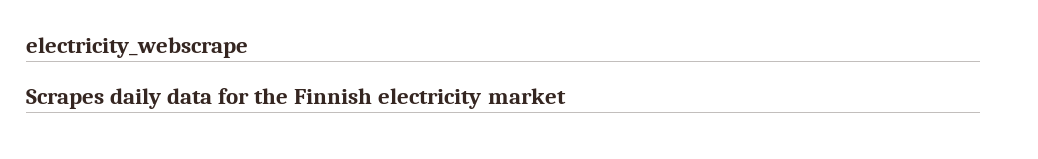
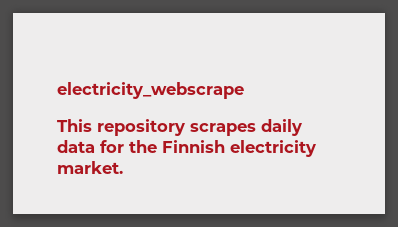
- Scrapes daily data for the Finnish electricity market
+ This repository scrapes daily data for the Finnish electricity market.

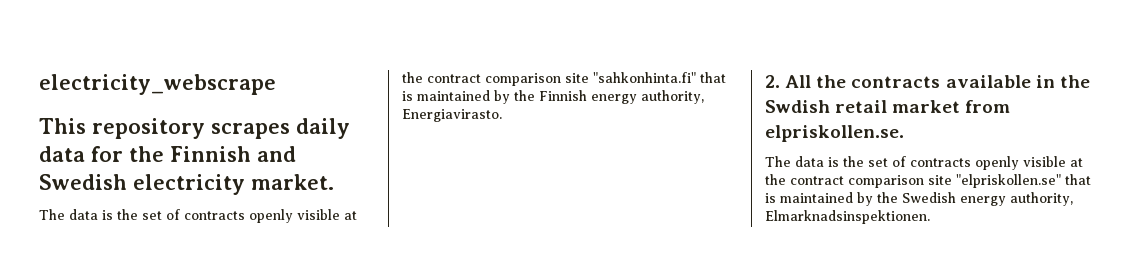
- This repository scrapes daily data for the Finnish electricity market.
+ This repository scrapes daily data for the Finnish and Swedish electricity market.
+ The data is the set of contracts openly visible at the contract comparison site "sahkonhinta.fi" that is maintained by the Finnish energy authority, Energiavirasto.
+ 2. All the contracts available in the Swdish retail market from elpriskollen.se.
+ The data is the set of contracts openly visible at the contract comparison site "elpriskollen.se" that is maintained by the Swedish energy authority, Elmarknadsinspektionen.

